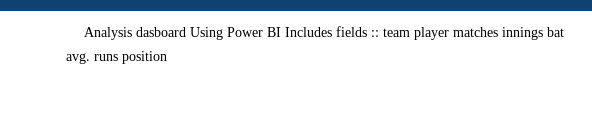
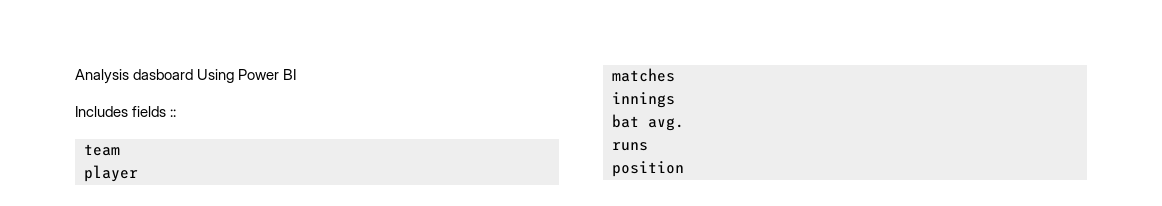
- Analysis dasboard Using Power BI Includes fields :: team player matches innings bat avg. runs position
+ Analysis dasboard Using Power BI
+ Includes fields ::
+ team
+ player
+ matches
+ innings
+ bat avg.
+ runs
+ position

